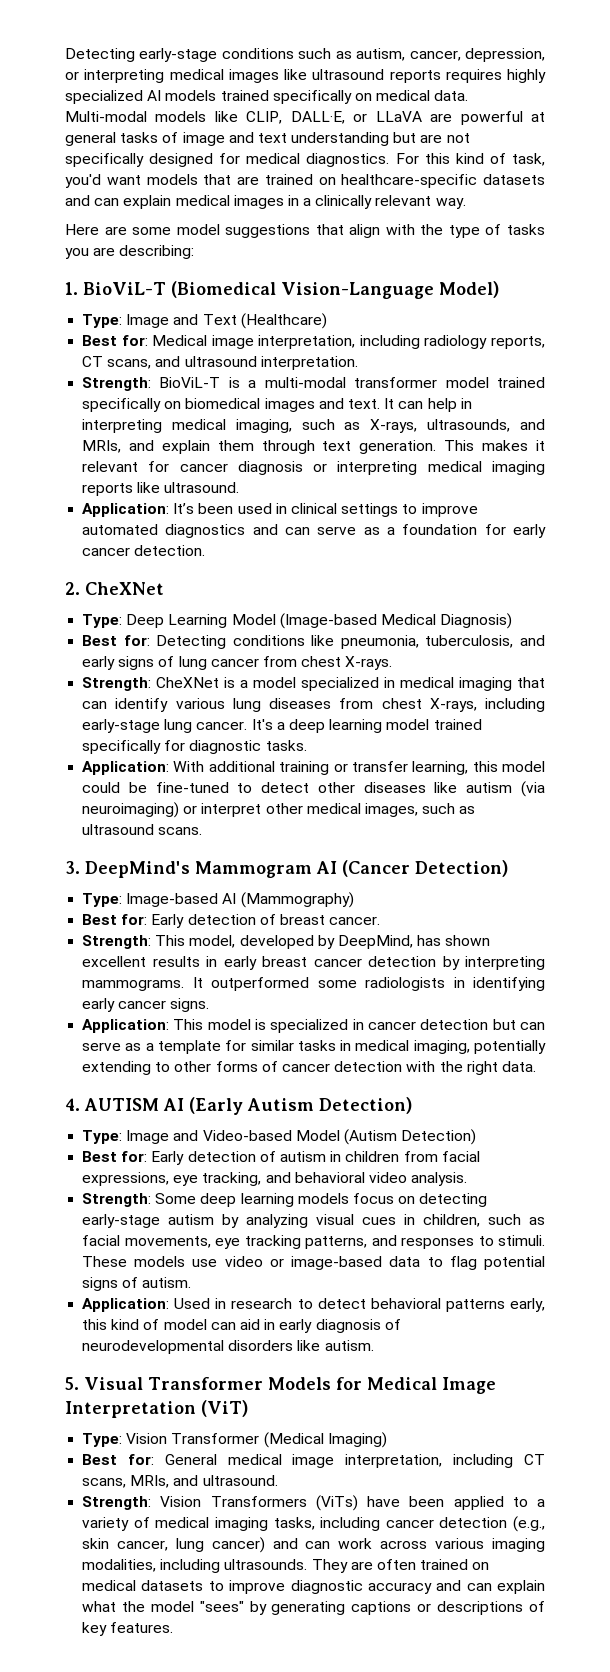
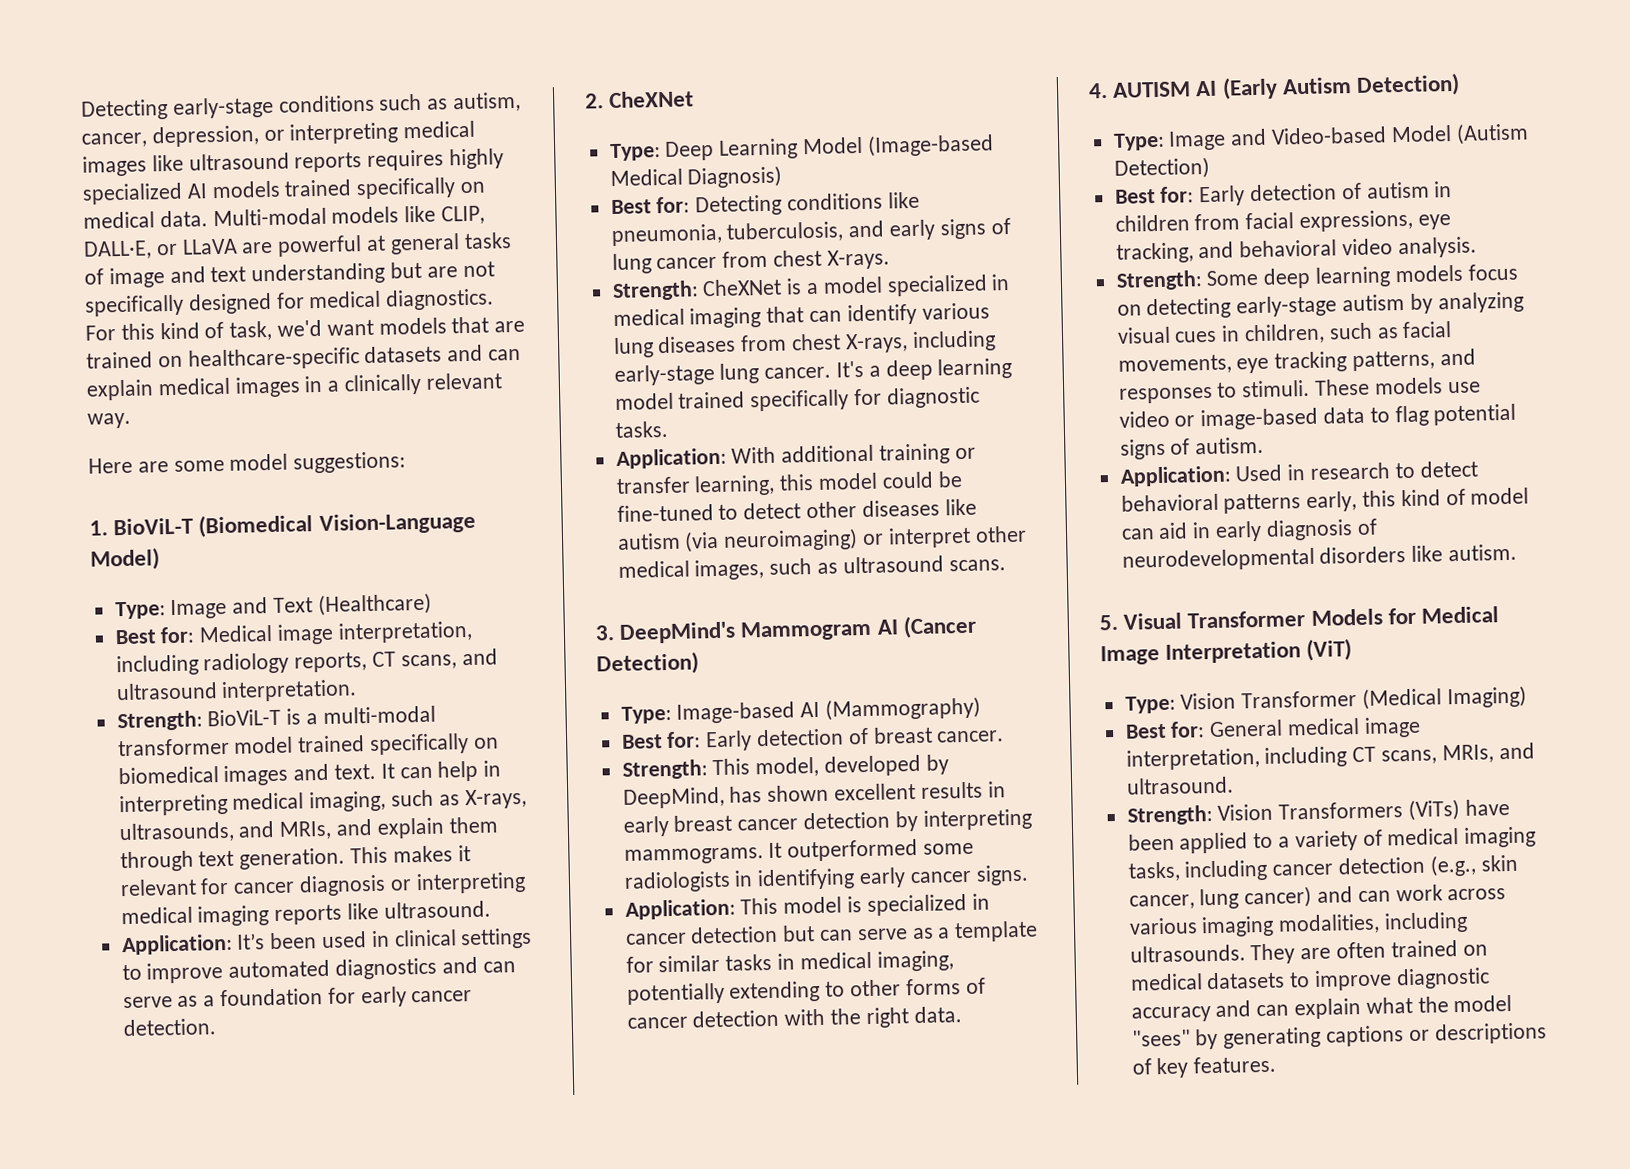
- For this kind of task, you'd want models that are trained on healthcare-specific datasets and can explain medical images in a clinically relevant way.
+ For this kind of task, we'd want models that are trained on healthcare-specific datasets and can explain medical images in a clinically relevant way.
- Here are some model suggestions that align with the type of tasks you are describing:
+ Here are some model suggestions:

